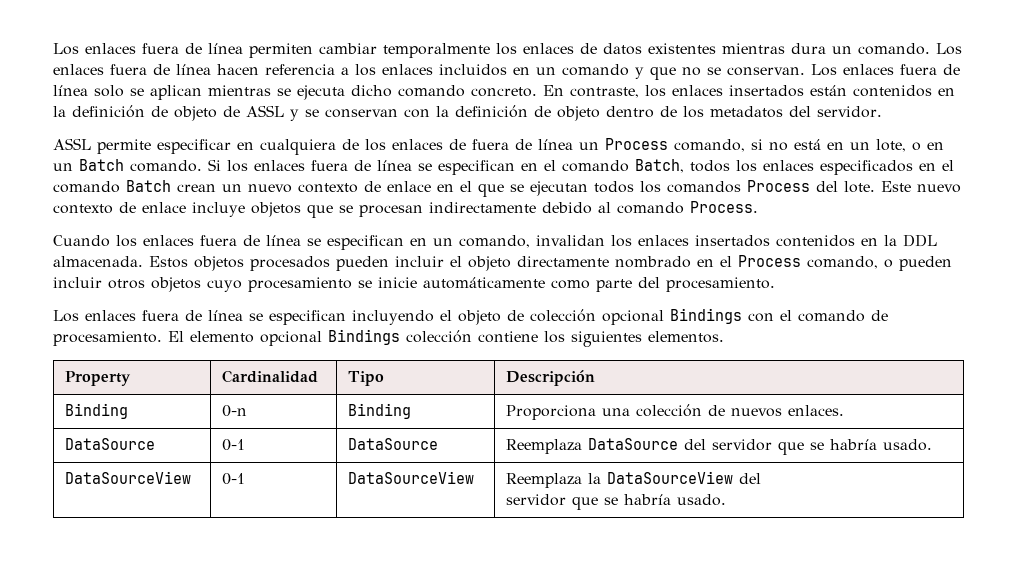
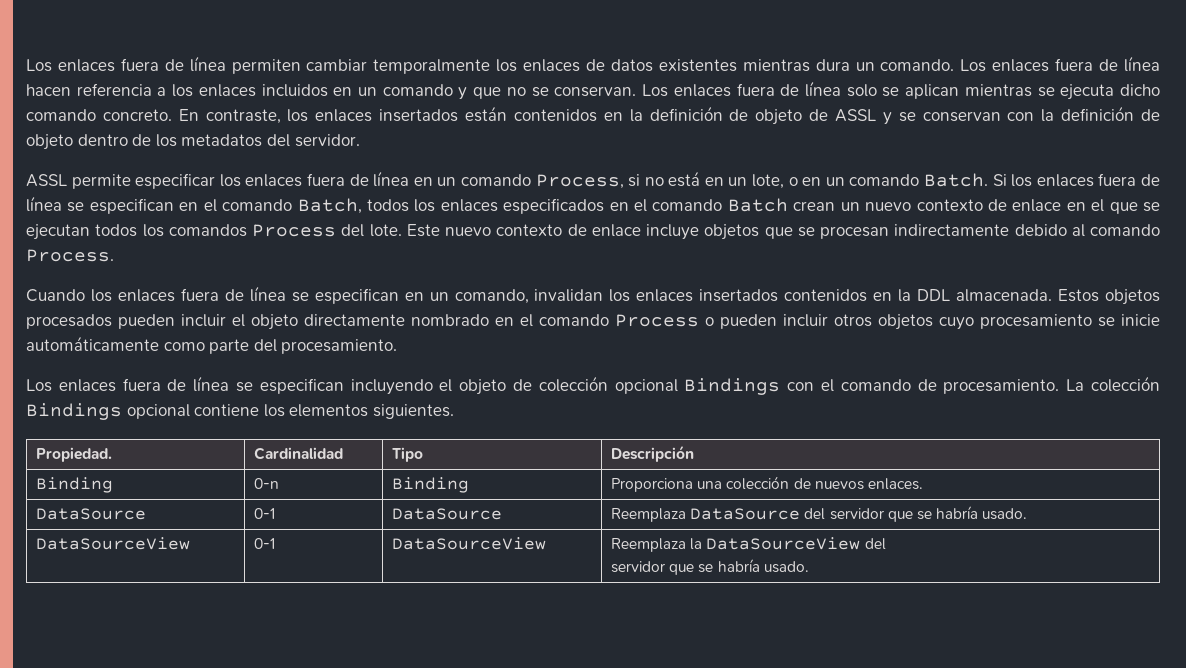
- ASSL permite especificar en cualquiera de los enlaces de fuera de línea un Process comando, si no está en un lote, o en un Batch comando.
+ ASSL permite especificar los enlaces fuera de línea en un comando Process, si no está en un lote, o en un comando Batch.
- Estos objetos procesados pueden incluir el objeto directamente nombrado en el Process comando, o pueden incluir otros objetos cuyo procesamiento se inicie automáticamente como parte del procesamiento.
+ Estos objetos procesados pueden incluir el objeto directamente nombrado en el comando Process o pueden incluir otros objetos cuyo procesamiento se inicie automáticamente como parte del procesamiento.
- El elemento opcional Bindings colección contiene los siguientes elementos.
- Property | Cardinalidad | Tipo | Descripción
+ La colección Bindings opcional contiene los elementos siguientes.
+ Propiedad. | Cardinalidad | Tipo | Descripción

